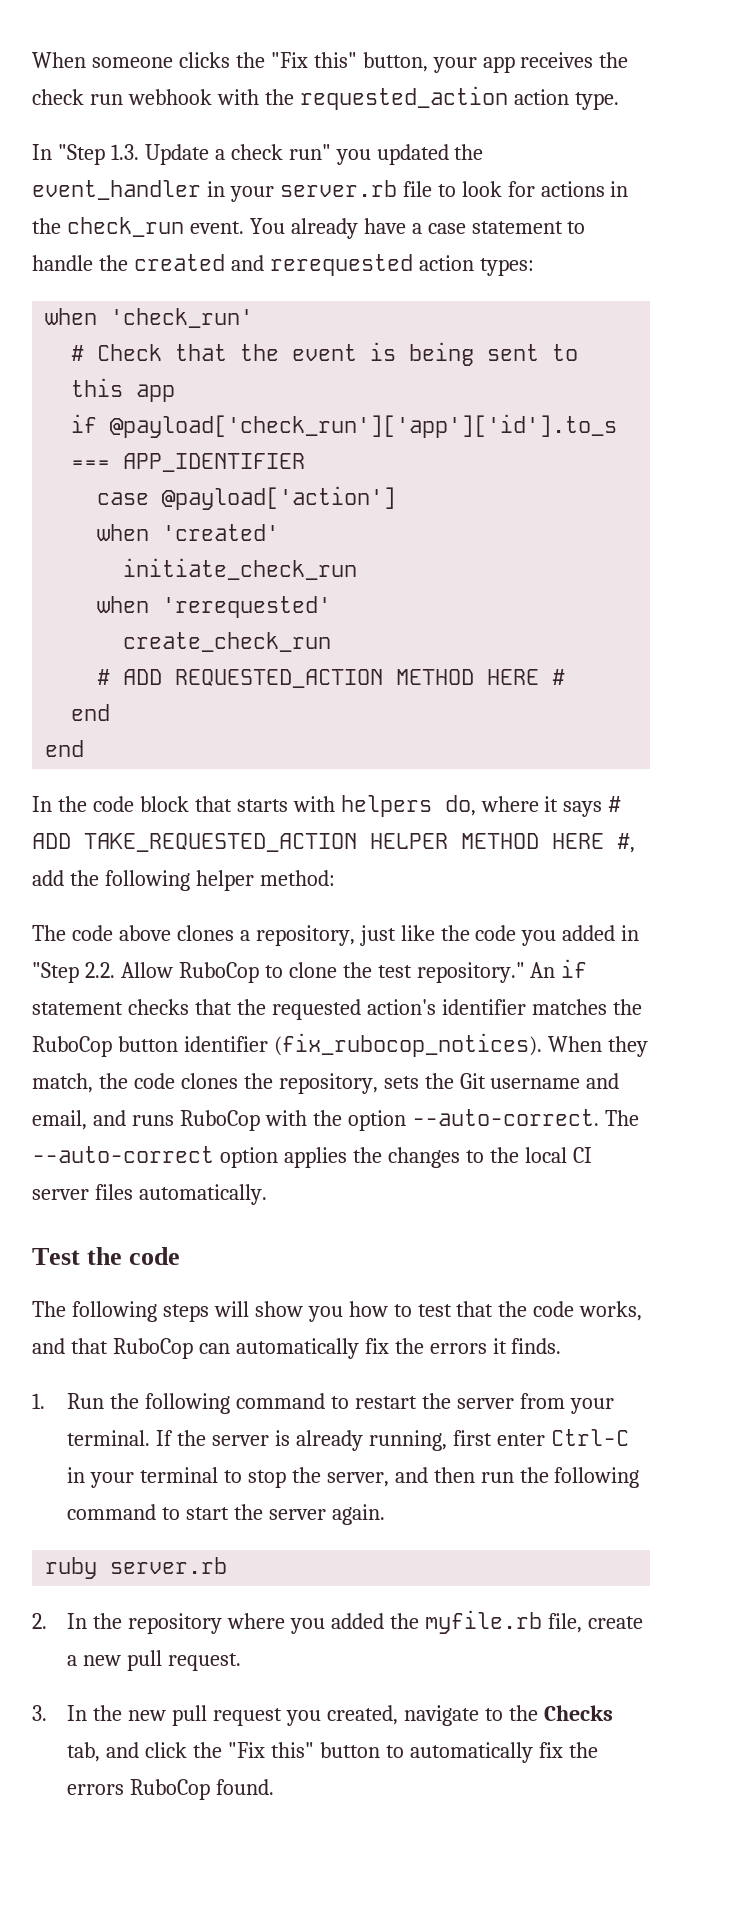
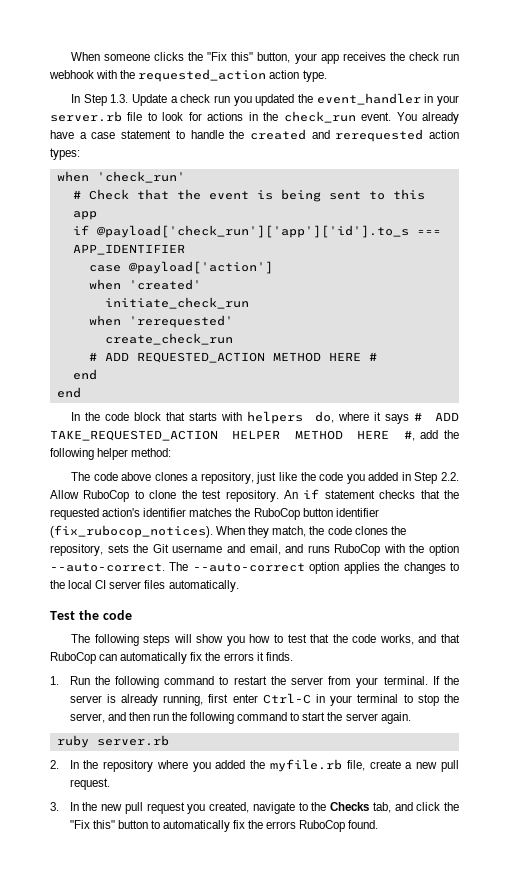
- In "Step 1.3. Update a check run" you updated the event_handler in your server.rb file to look for actions in the check_run event.
+ In Step 1.3. Update a check run you updated the event_handler in your server.rb file to look for actions in the check_run event.
- The code above clones a repository, just like the code you added in "Step 2.2. Allow RuboCop to clone the test repository."
+ The code above clones a repository, just like the code you added in Step 2.2. Allow RuboCop to clone the test repository.

